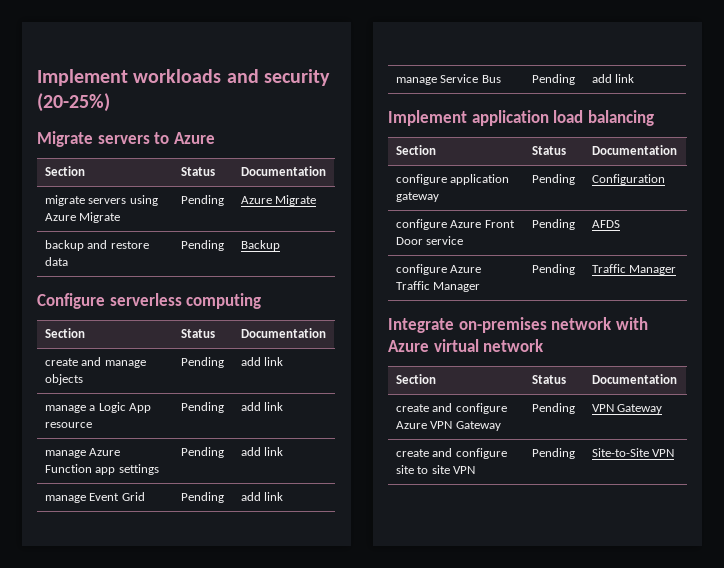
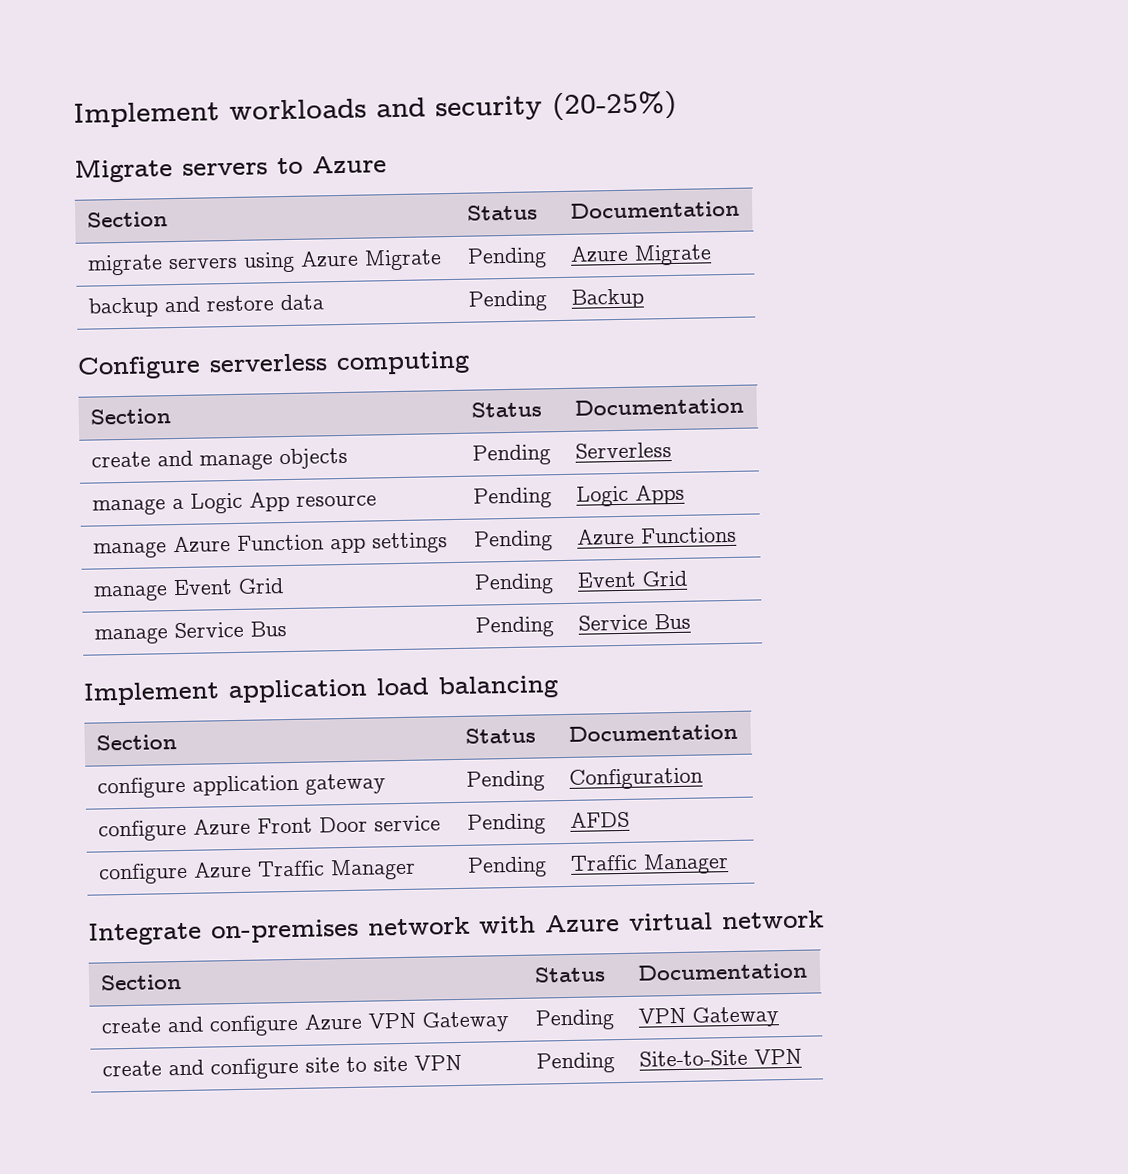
- create and manage objects | Pending | add link
+ create and manage objects | Pending | Serverless
- manage a Logic App resource | Pending | add link
+ manage a Logic App resource | Pending | Logic Apps
- manage Azure Function app settings | Pending | add link
+ manage Azure Function app settings | Pending | Azure Functions
- manage Event Grid | Pending | add link
+ manage Event Grid | Pending | Event Grid
- manage Service Bus | Pending | add link
+ manage Service Bus | Pending | Service Bus

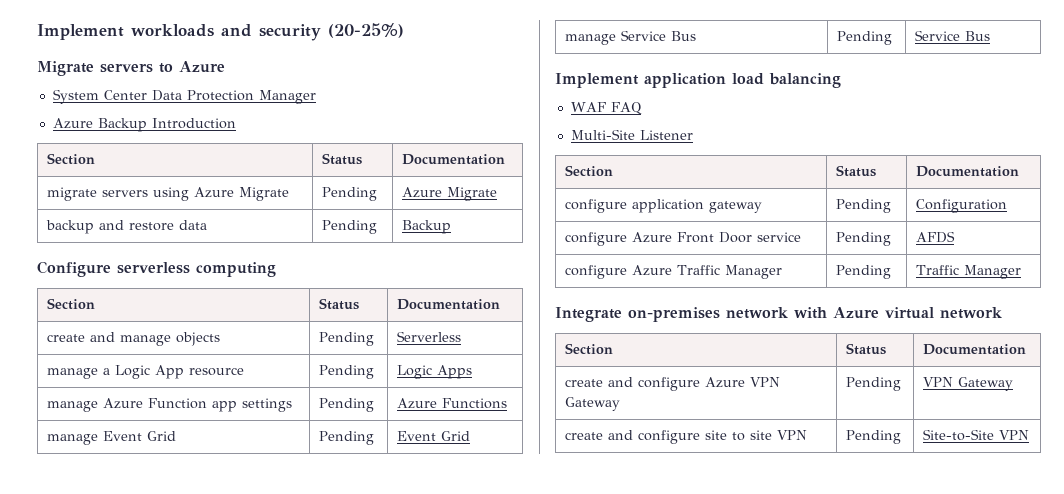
+ System Center Data Protection Manager
+ Azure Backup Introduction
+ WAF FAQ
+ Multi-Site Listener

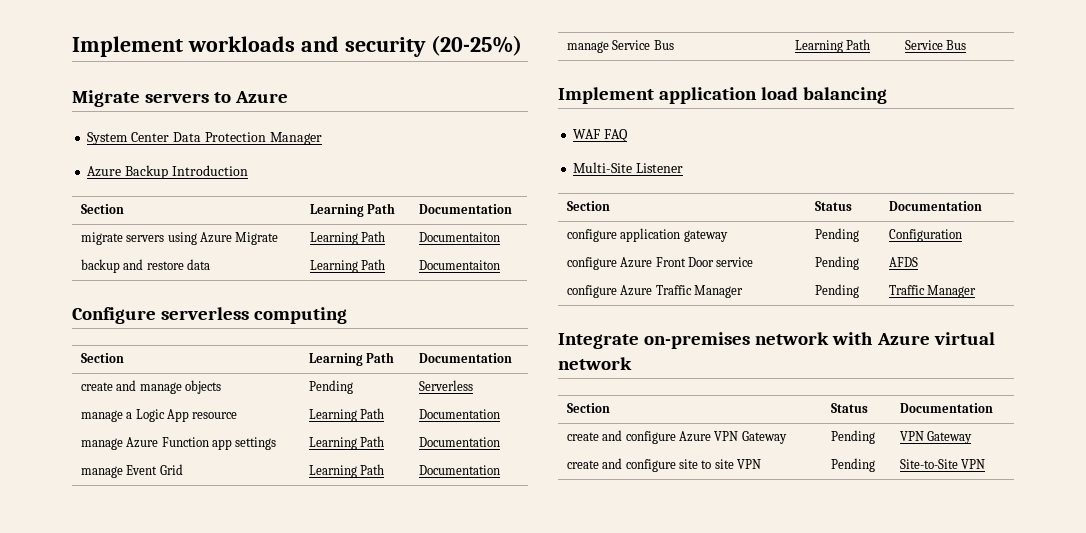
  Azure Backup Introduction
- Section | Status | Documentation
+ Section | Learning Path | Documentation
- migrate servers using Azure Migrate | Pending | Azure Migrate
+ migrate servers using Azure Migrate | Learning Path | Documentaiton
- backup and restore data | Pending | Backup
+ backup and restore data | Learning Path | Documentaiton
  Configure serverless computing
- Section | Status | Documentation
+ Section | Learning Path | Documentation
- manage a Logic App resource | Pending | Logic Apps
+ manage a Logic App resource | Learning Path | Documentation
- manage Azure Function app settings | Pending | Azure Functions
+ manage Azure Function app settings | Learning Path | Documentation
- manage Event Grid | Pending | Event Grid
+ manage Event Grid | Learning Path | Documentation
- manage Service Bus | Pending | Service Bus
+ manage Service Bus | Learning Path | Service Bus

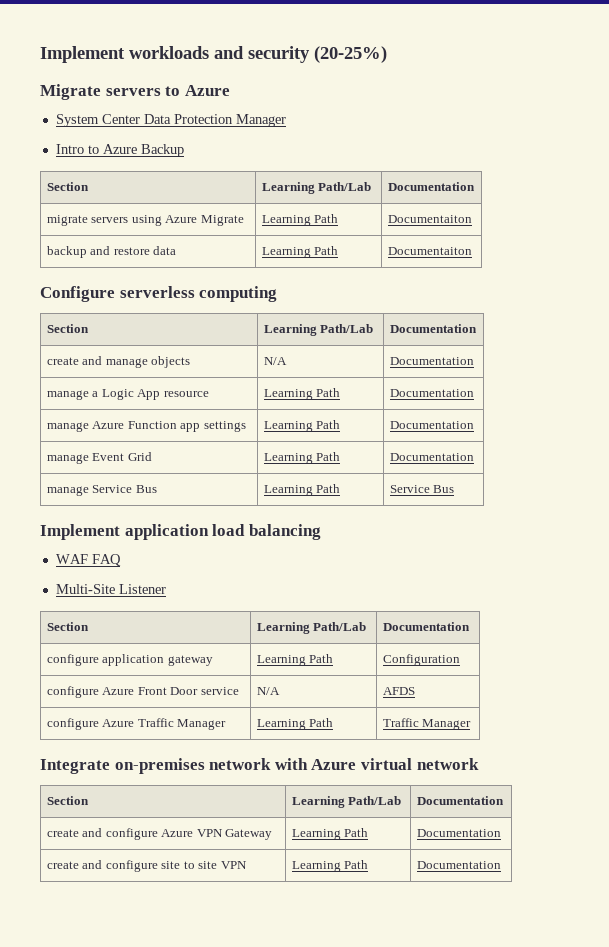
- Azure Backup Introduction
- Section | Learning Path | Documentation
+ Intro to Azure Backup
+ Section | Learning Path/Lab | Documentation
  Configure serverless computing
- Section | Learning Path | Documentation
+ Section | Learning Path/Lab | Documentation
- create and manage objects | Pending | Serverless
+ create and manage objects | N/A | Documentation
  Multi-Site Listener
- Section | Status | Documentation
+ Section | Learning Path/Lab | Documentation
- configure application gateway | Pending | Configuration
+ configure application gateway | Learning Path | Configuration
- configure Azure Front Door service | Pending | AFDS
+ configure Azure Front Door service | N/A | AFDS
- configure Azure Traffic Manager | Pending | Traffic Manager
+ configure Azure Traffic Manager | Learning Path | Traffic Manager
  Integrate on-premises network with Azure virtual network
- Section | Status | Documentation
+ Section | Learning Path/Lab | Documentation
- create and configure Azure VPN Gateway | Pending | VPN Gateway
+ create and configure Azure VPN Gateway | Learning Path | Documentation
- create and configure site to site VPN | Pending | Site-to-Site VPN
+ create and configure site to site VPN | Learning Path | Documentation

